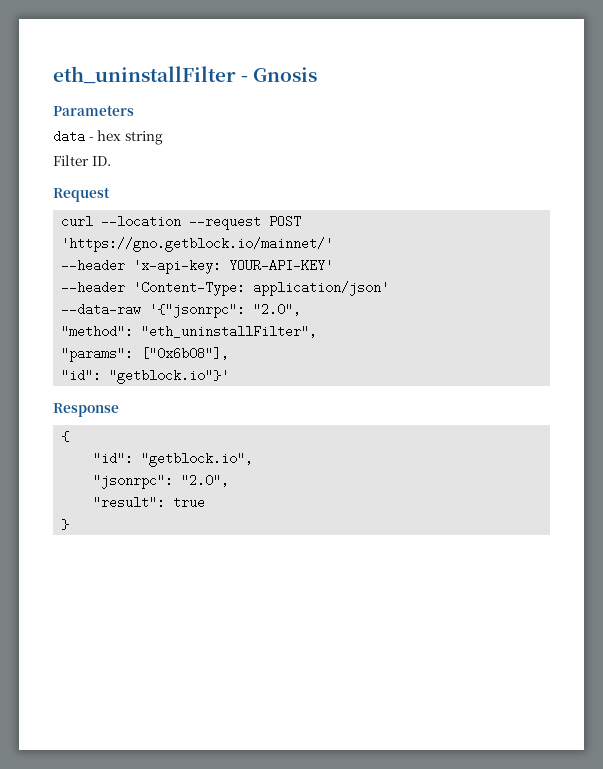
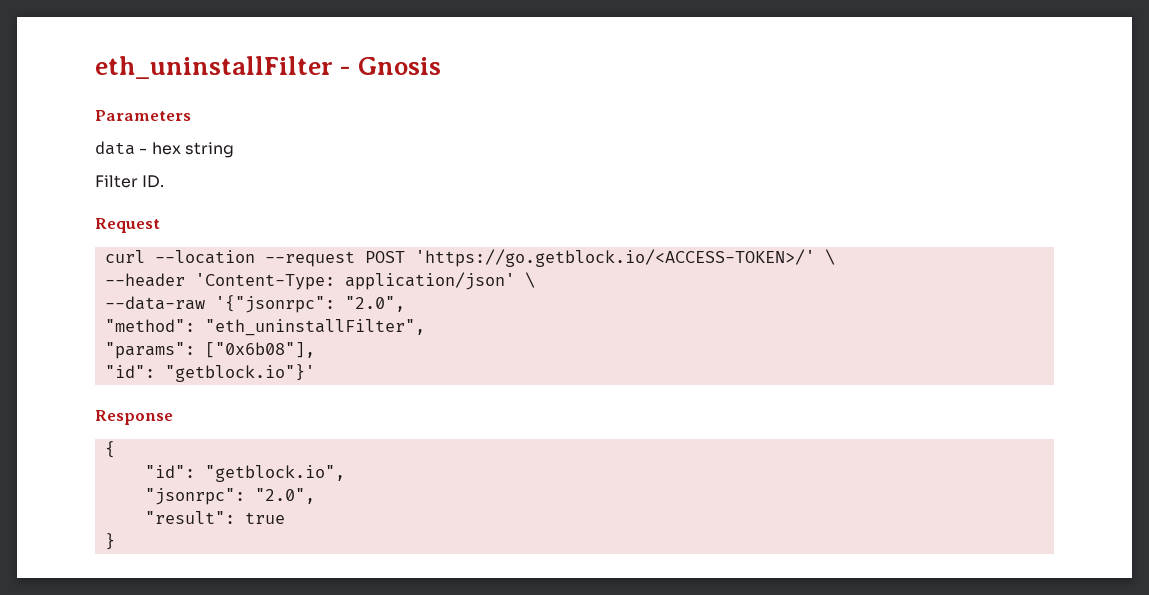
- curl --location --request POST 'https://gno.getblock.io/mainnet/'
- --header 'x-api-key: YOUR-API-KEY'
+ curl --location --request POST 'https://go.getblock.io/<ACCESS-TOKEN>/' \
- --header 'Content-Type: application/json'
+ --header 'Content-Type: application/json' \

